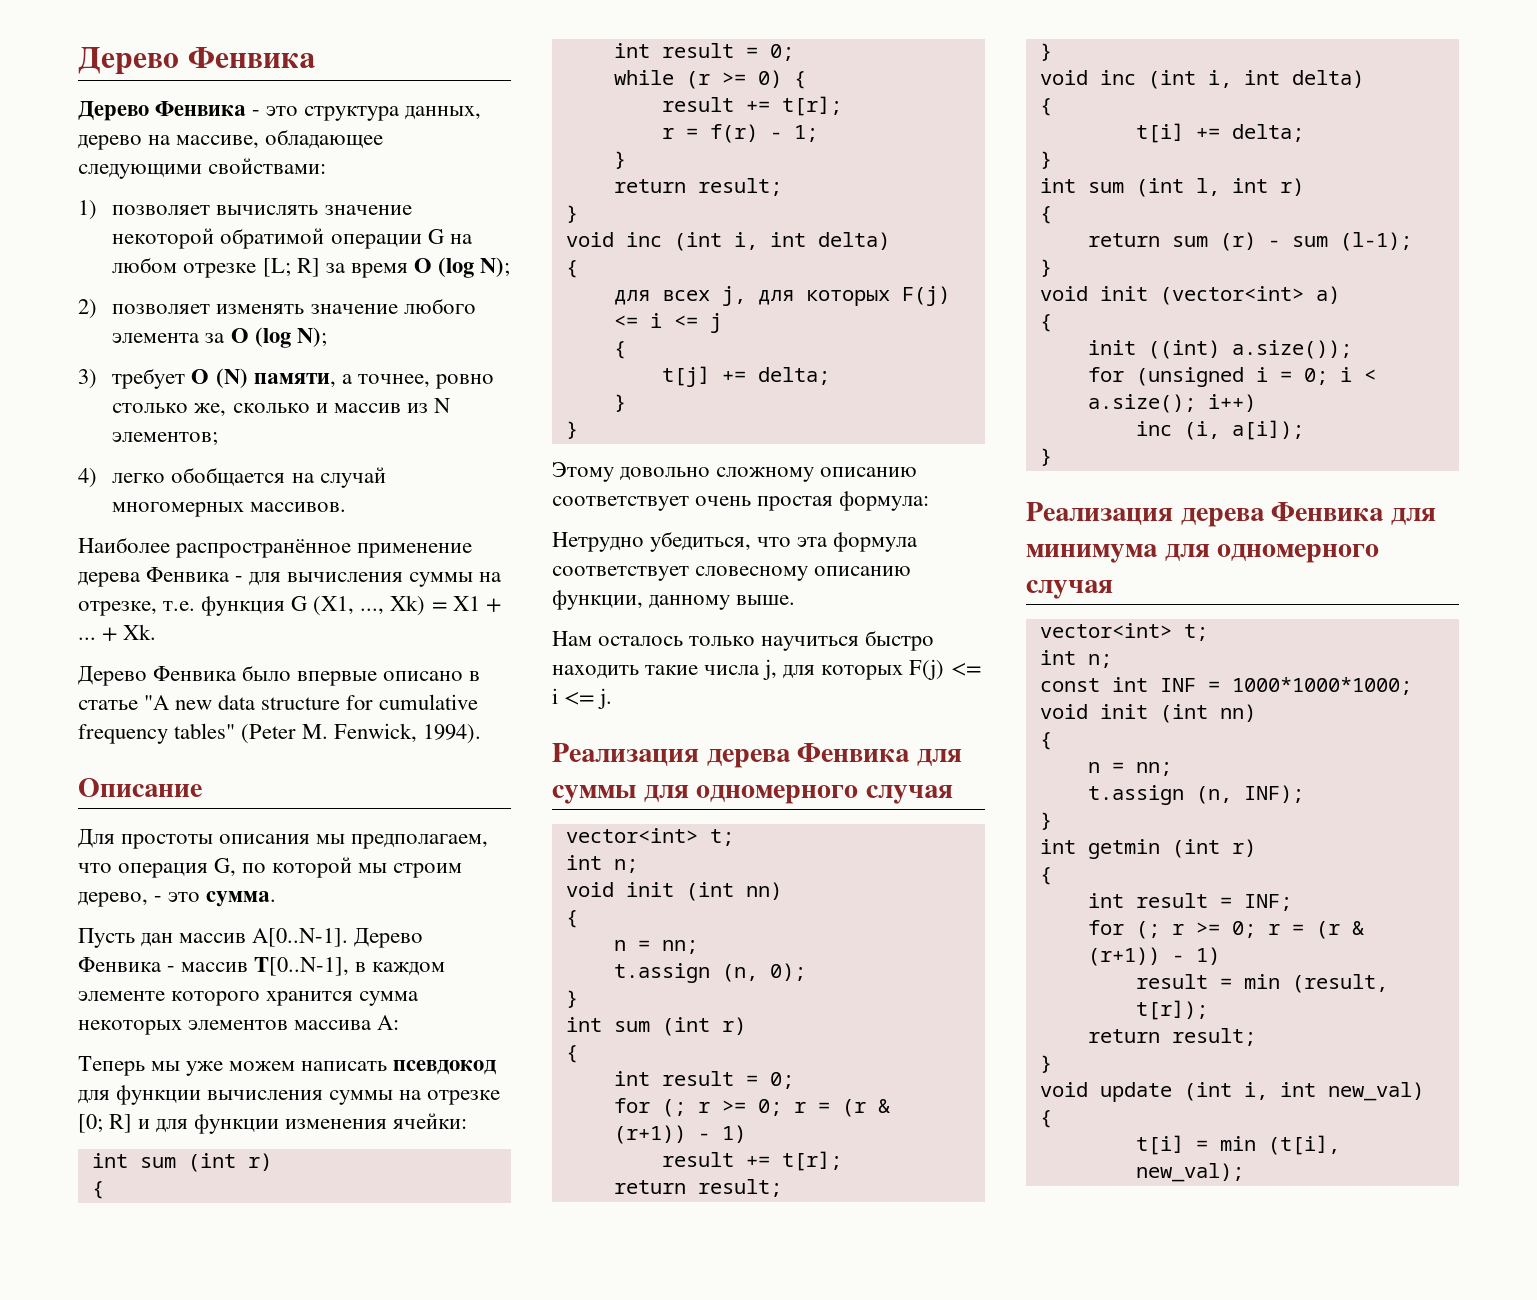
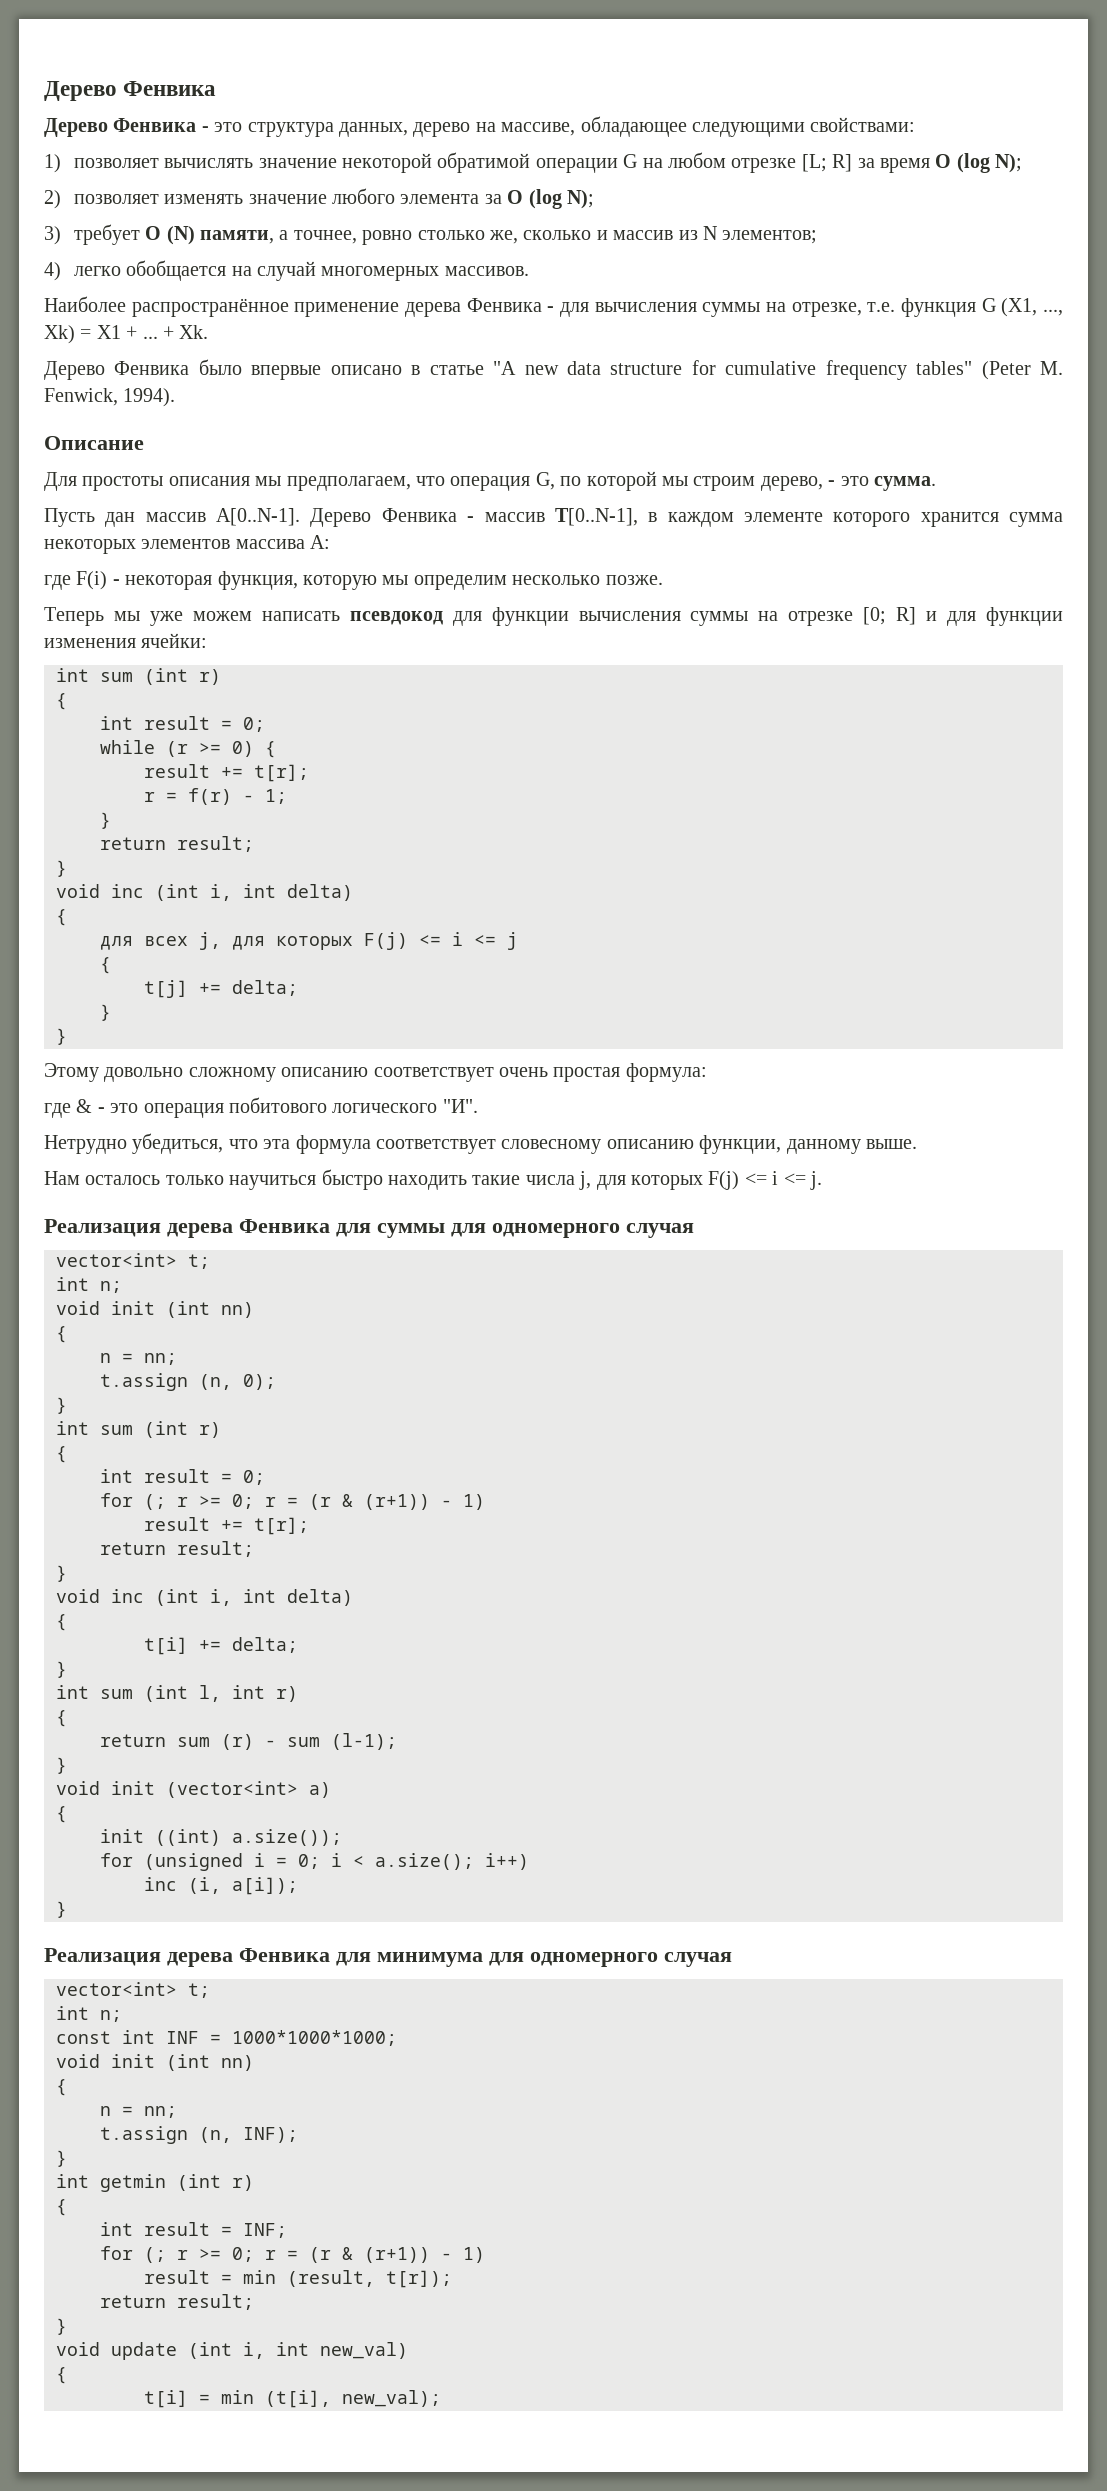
+ где F(i) - некоторая функция, которую мы определим несколько позже.
+ где & - это операция побитового логического "И".

